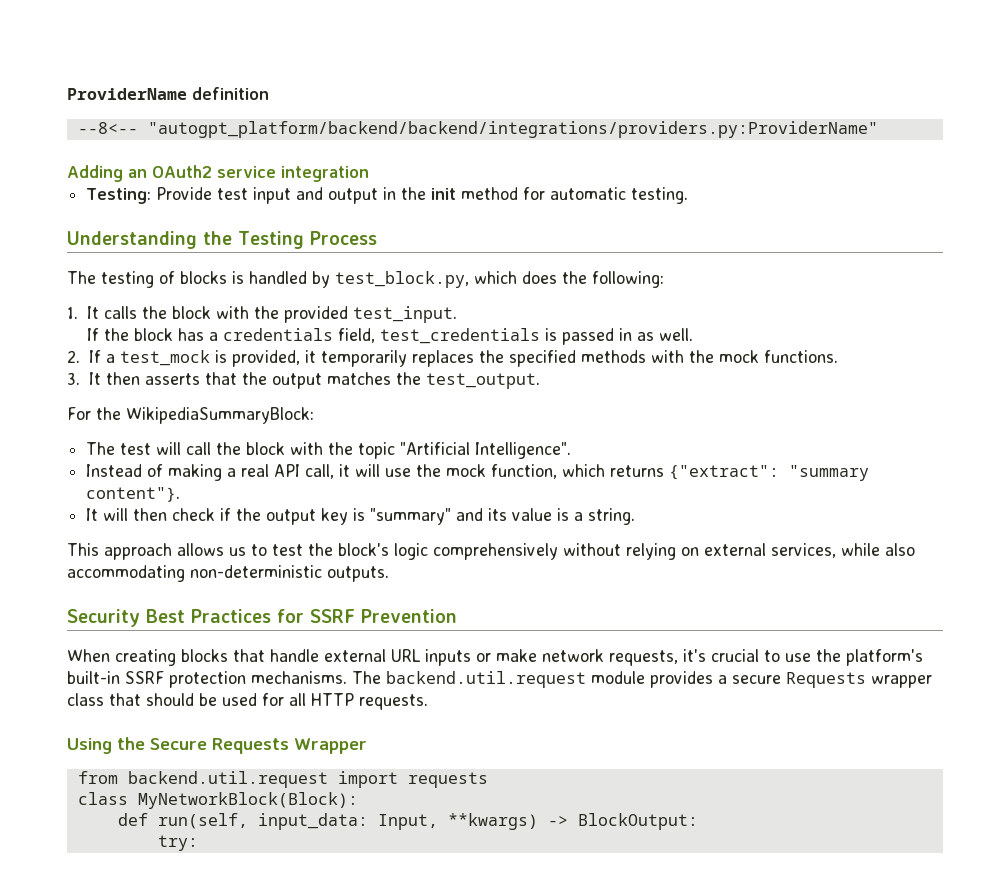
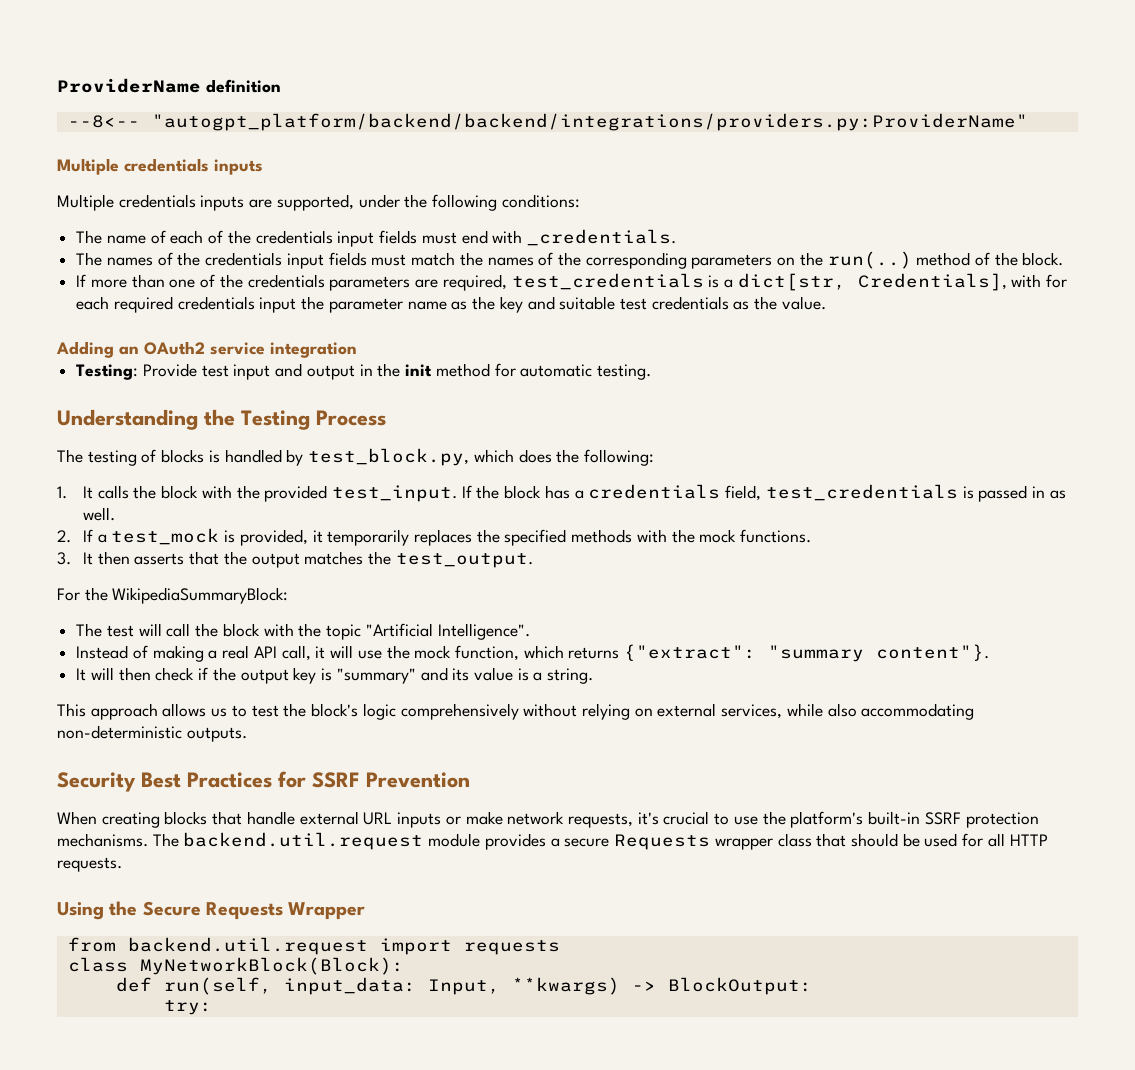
  --8<-- "autogpt_platform/backend/backend/integrations/providers.py:ProviderName"
+ Multiple credentials inputs
+ Multiple credentials inputs are supported, under the following conditions:
+ The name of each of the credentials input fields must end with _credentials.
+ The names of the credentials input fields must match the names of the corresponding parameters on the run(..) method of the block.
+ If more than one of the credentials parameters are required, test_credentials is a dict[str, Credentials], with for each required credentials input the parameter name as the key and suitable test credentials as the value.
- 1. It calls the block with the provided test_input.
- If the block has a credentials field, test_credentials is passed in as well.
+ 1. It calls the block with the provided test_input. If the block has a credentials field, test_credentials is passed in as well.

